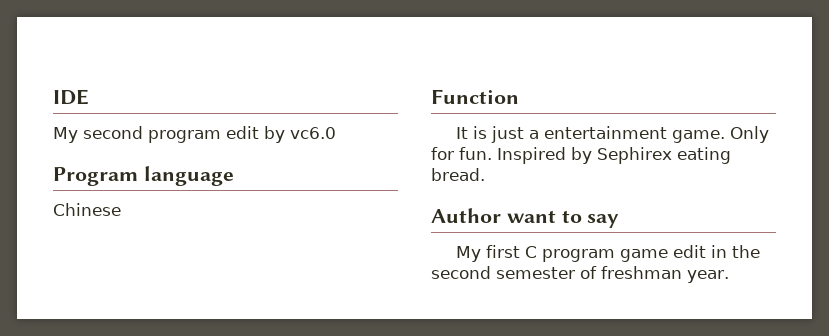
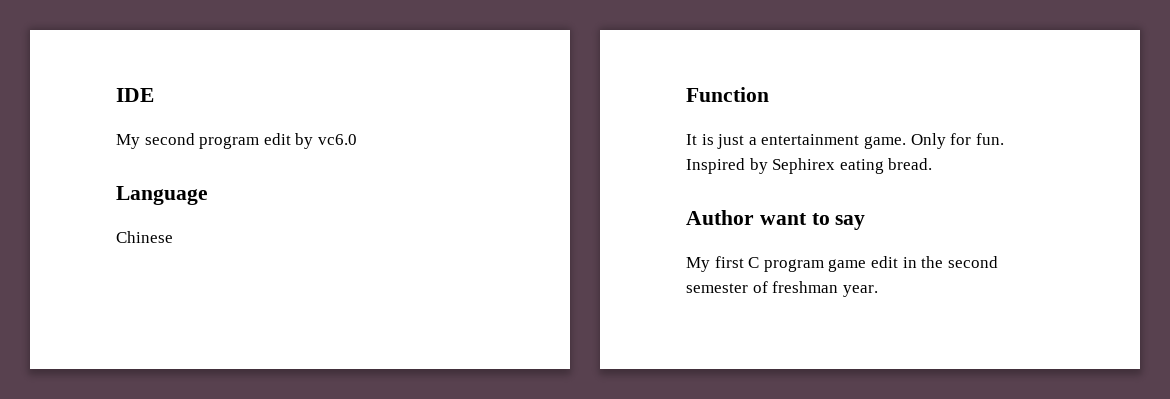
- Program language
+ Language

